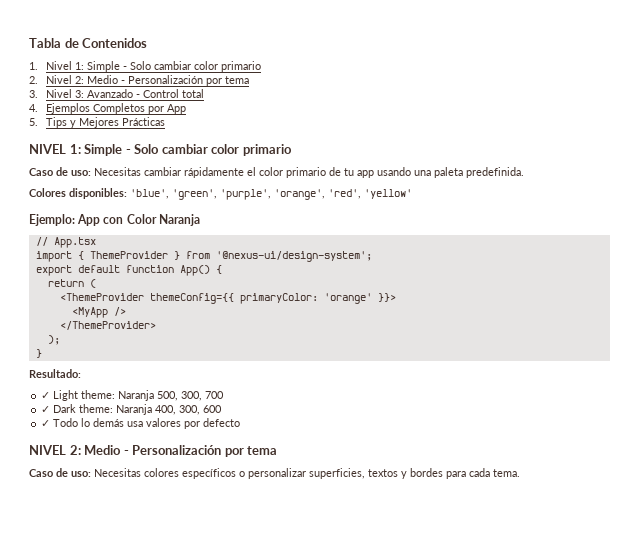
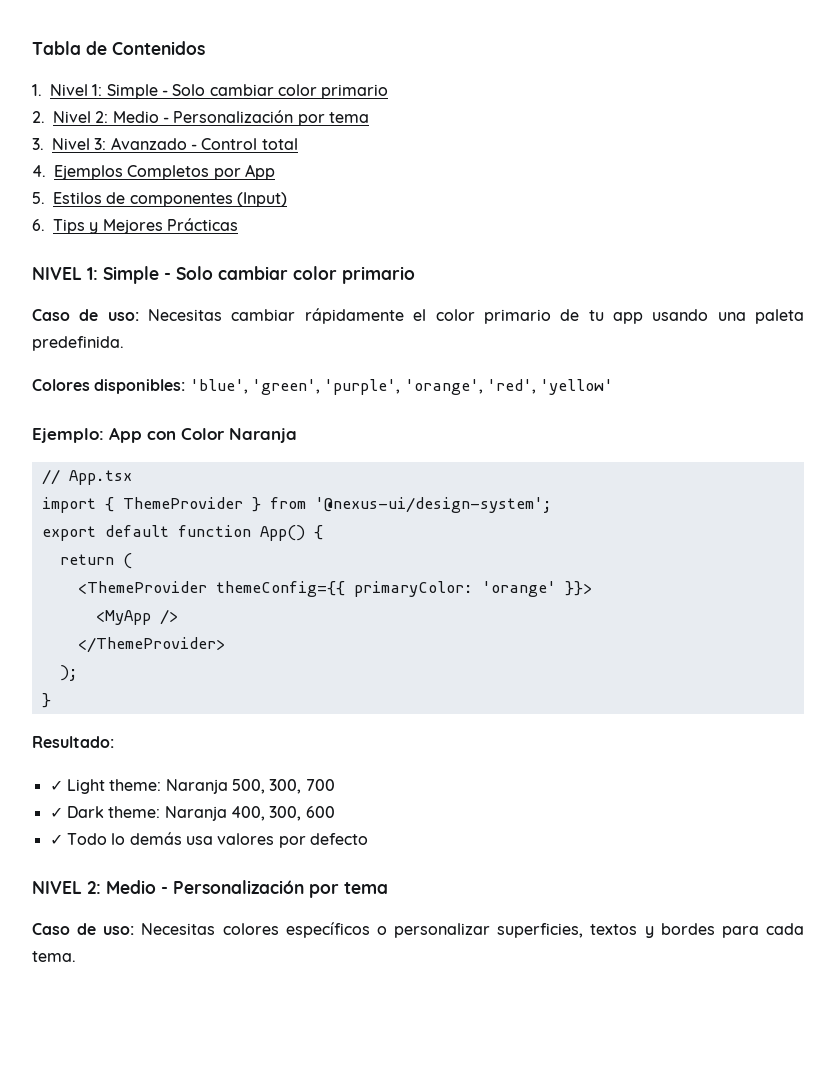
- 5. Tips y Mejores Prácticas
+ 5. Estilos de componentes (Input)
+ 6. Tips y Mejores Prácticas

